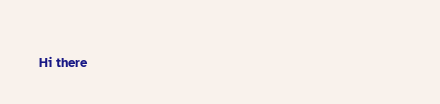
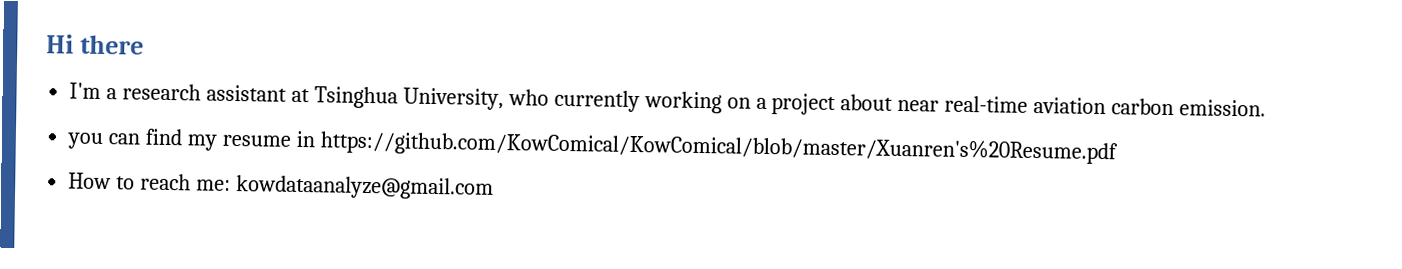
+ I'm a research assistant at Tsinghua University, who currently working on a project about near real-time aviation carbon emission.
+ you can find my resume in https://github.com/KowComical/KowComical/blob/master/Xuanren's%20Resume.pdf
+ How to reach me: kowdataanalyze@gmail.com

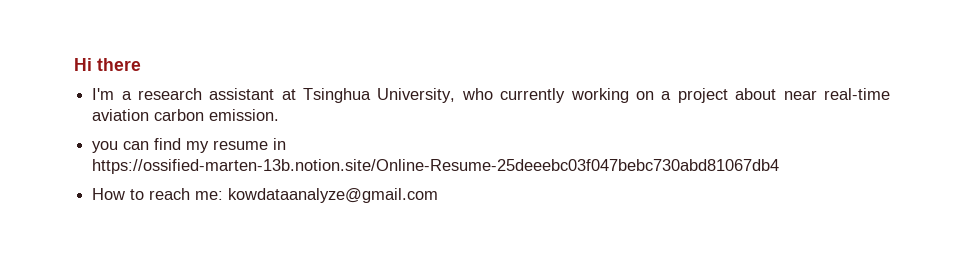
- you can find my resume in https://github.com/KowComical/KowComical/blob/master/Xuanren's%20Resume.pdf
+ you can find my resume in https://ossified-marten-13b.notion.site/Online-Resume-25deeebc03f047bebc730abd81067db4

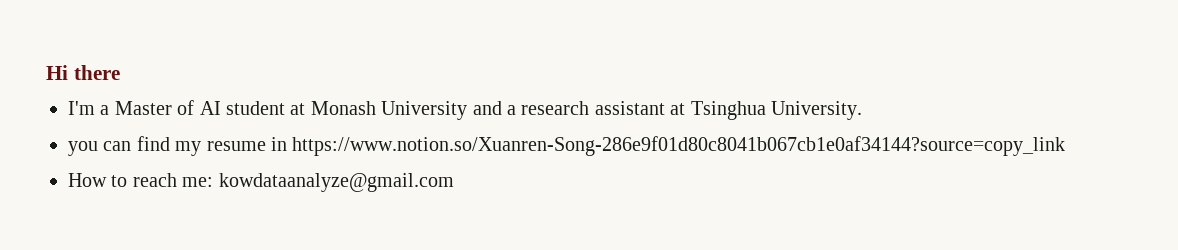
- I'm a research assistant at Tsinghua University, who currently working on a project about near real-time aviation carbon emission.
+ I'm a Master of AI student at Monash University and a research assistant at Tsinghua University.
- you can find my resume in https://ossified-marten-13b.notion.site/Online-Resume-25deeebc03f047bebc730abd81067db4
+ you can find my resume in https://www.notion.so/Xuanren-Song-286e9f01d80c8041b067cb1e0af34144?source=copy_link

